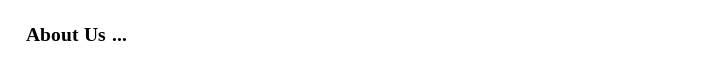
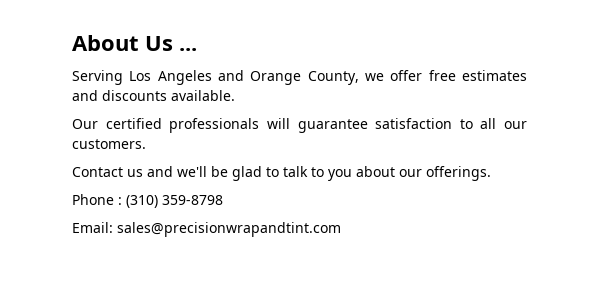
+ Serving Los Angeles and Orange County, we offer free estimates and discounts available.
+ Our certified professionals will guarantee satisfaction to all our customers.
+ Contact us and we'll be glad to talk to you about our offerings.
+ Phone : (310) 359-8798
+ Email: sales@precisionwrapandtint.com

